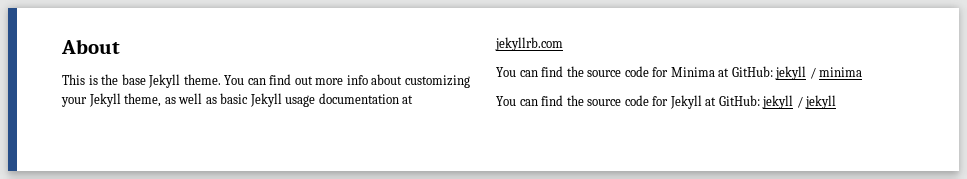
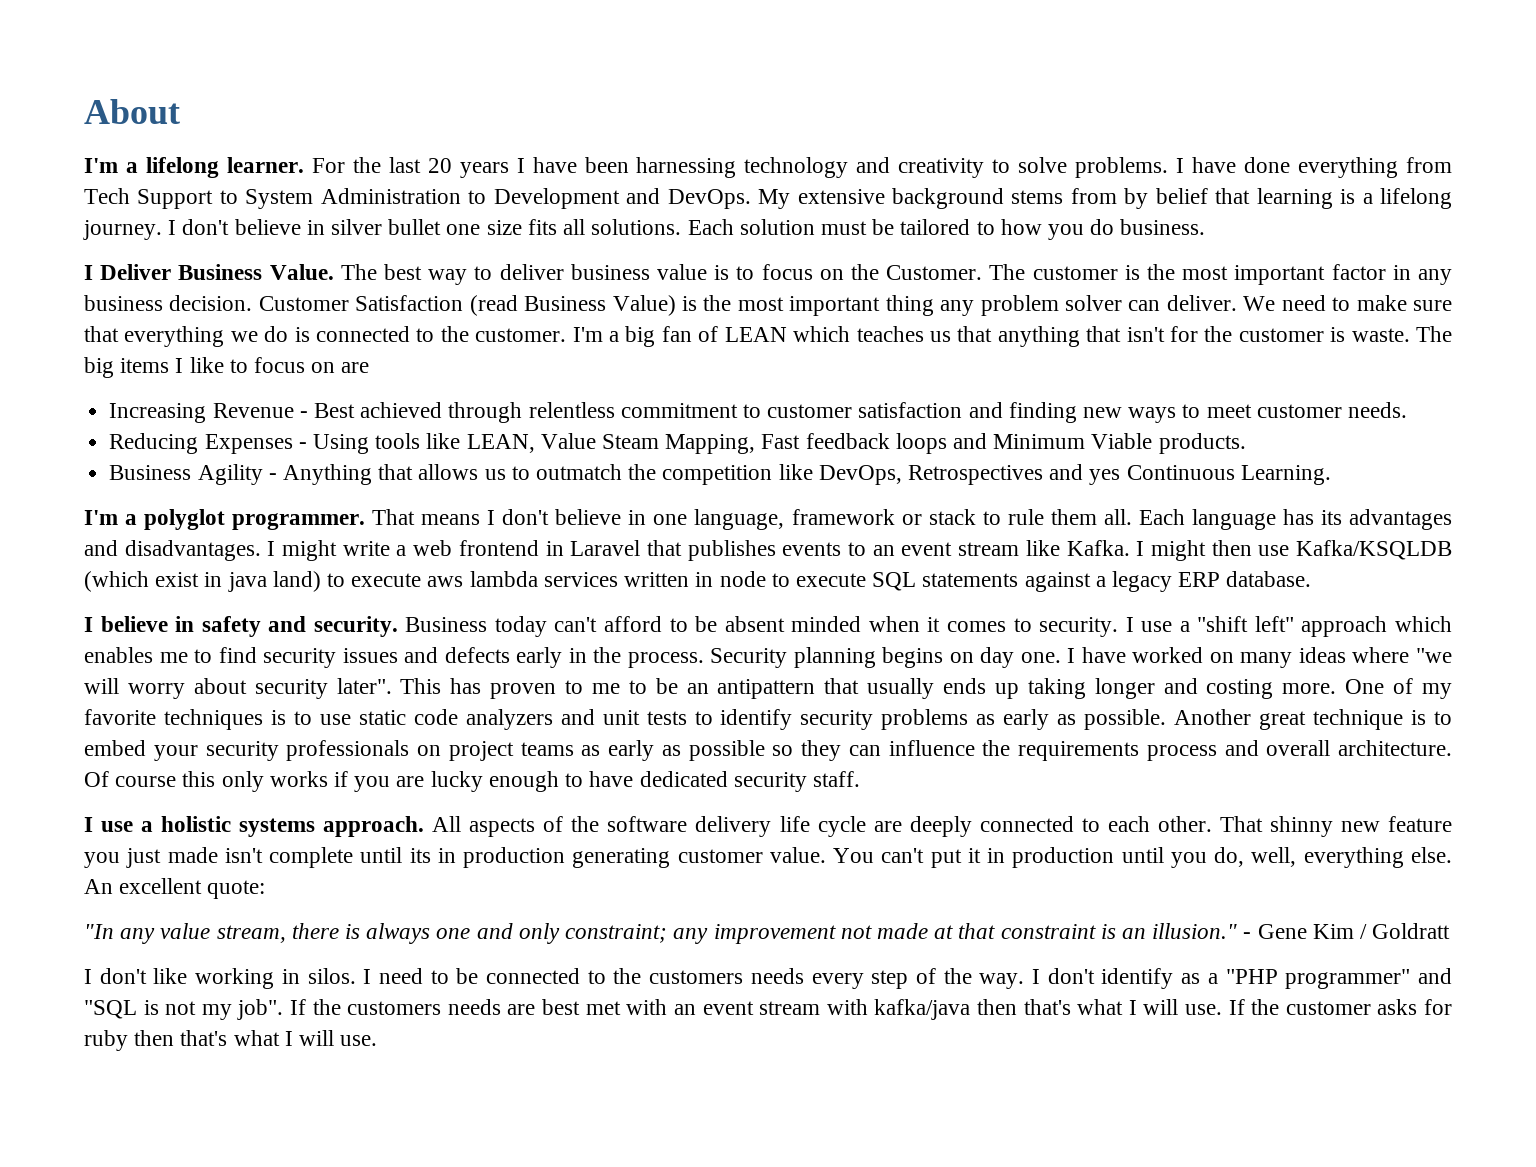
- This is the base Jekyll theme. You can find out more info about customizing your Jekyll theme, as well as basic Jekyll usage documentation at jekyllrb.com
- You can find the source code for Minima at GitHub: jekyll / minima
- You can find the source code for Jekyll at GitHub: jekyll / jekyll
+ I'm a lifelong learner. For the last 20 years I have been harnessing technology and creativity to solve problems. I have done everything from Tech Support to System Administration to Development and DevOps. My extensive background stems from by belief that learning is a lifelong journey. I don't believe in silver bullet one size fits all solutions. Each solution must be tailored to how you do business.
+ I Deliver Business Value. The best way to deliver business value is to focus on the Customer. The customer is the most important factor in any business decision. Customer Satisfaction (read Business Value) is the most important thing any problem solver can deliver. We need to make sure that everything we do is connected to the customer. I'm a big fan of LEAN which teaches us that anything that isn't for the customer is waste. The big items I like to focus on are
+ Increasing Revenue - Best achieved through relentless commitment to customer satisfaction and finding new ways to meet customer needs.
+ Reducing Expenses - Using tools like LEAN, Value Steam Mapping, Fast feedback loops and Minimum Viable products.
+ Business Agility - Anything that allows us to outmatch the competition like DevOps, Retrospectives and yes Continuous Learning.
+ I'm a polyglot programmer. That means I don't believe in one language, framework or stack to rule them all. Each language has its advantages and disadvantages. I might write a web frontend in Laravel that publishes events to an event stream like Kafka. I might then use Kafka/KSQLDB (which exist in java land) to execute aws lambda services written in node to execute SQL statements against a legacy ERP database.
+ I believe in safety and security. Business today can't afford to be absent minded when it comes to security. I use a "shift left" approach which enables me to find security issues and defects early in the process. Security planning begins on day one. I have worked on many ideas where "we will worry about security later". This has proven to me to be an antipattern that usually ends up taking longer and costing more. One of my favorite techniques is to use static code analyzers and unit tests to identify security problems as early as possible. Another great technique is to embed your security professionals on project teams as early as possible so they can influence the requirements process and overall architecture. Of course this only works if you are lucky enough to have dedicated security staff.
+ I use a holistic systems approach. All aspects of the software delivery life cycle are deeply connected to each other. That shinny new feature you just made isn't complete until its in production generating customer value. You can't put it in production until you do, well, everything else. An excellent quote:
+ "In any value stream, there is always one and only constraint; any improvement not made at that constraint is an illusion." - Gene Kim / Goldratt
+ I don't like working in silos. I need to be connected to the customers needs every step of the way. I don't identify as a "PHP programmer" and "SQL is not my job". If the customers needs are best met with an event stream with kafka/java then that's what I will use. If the customer asks for ruby then that's what I will use.

